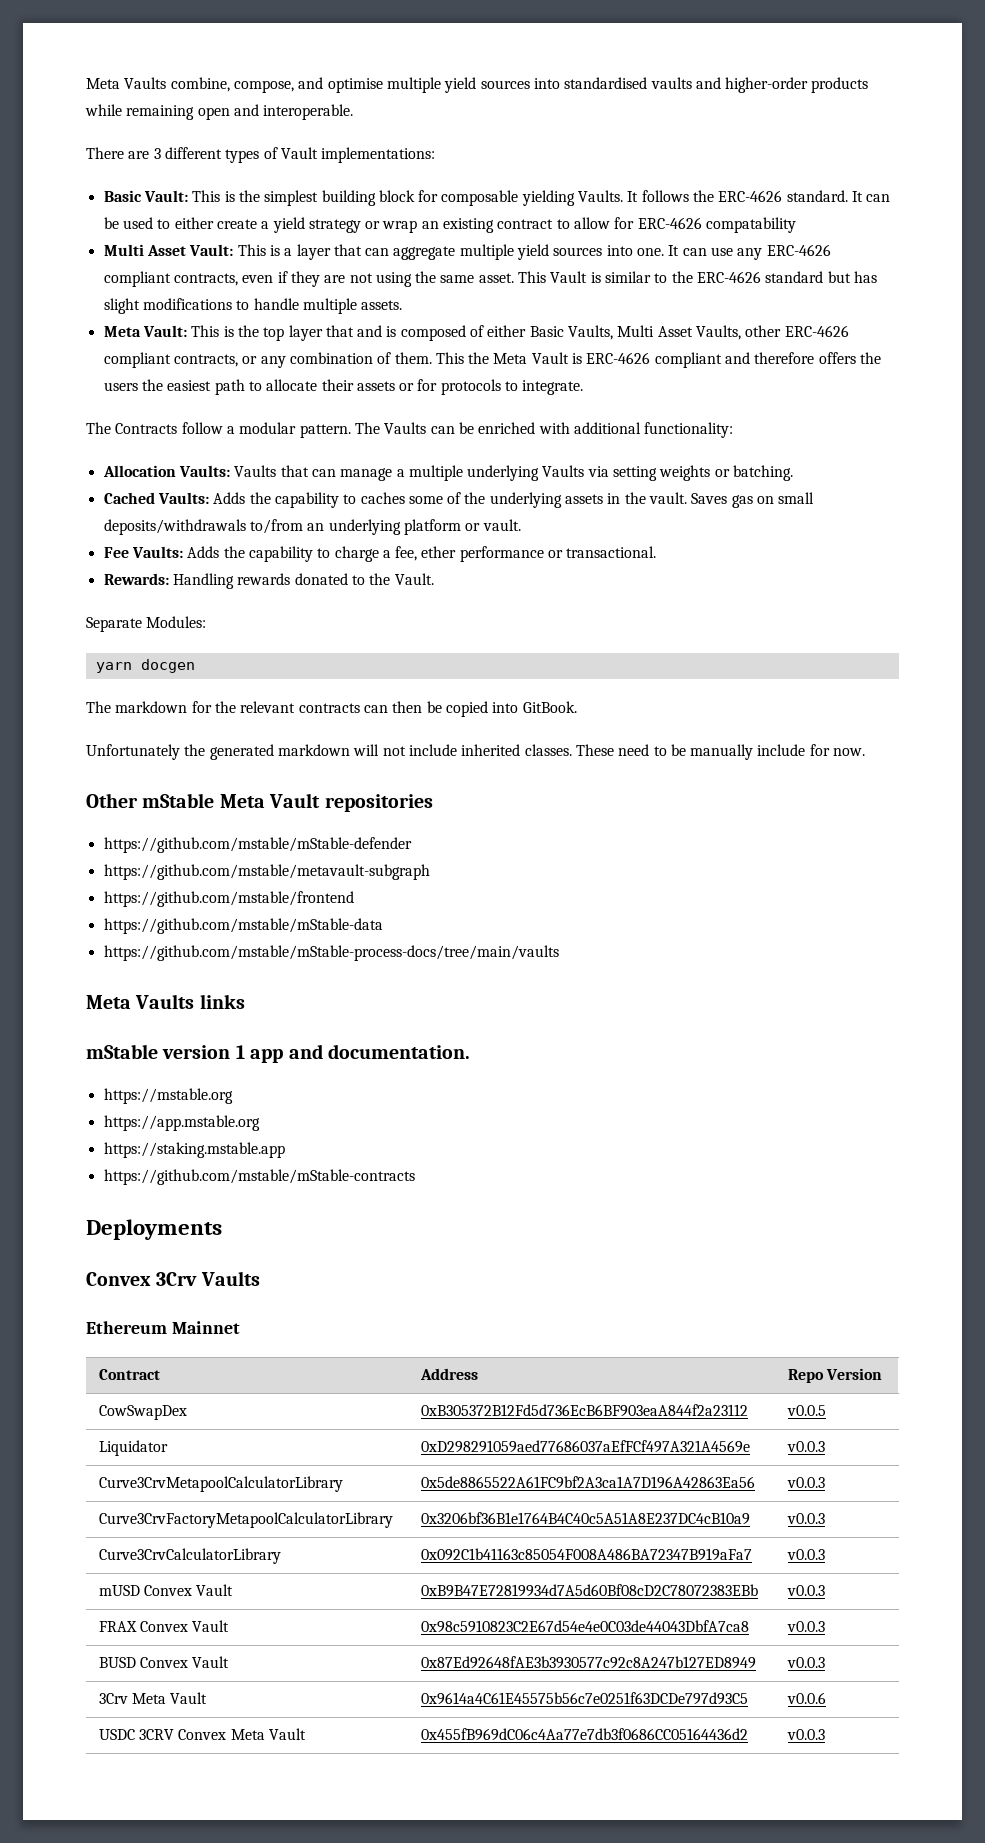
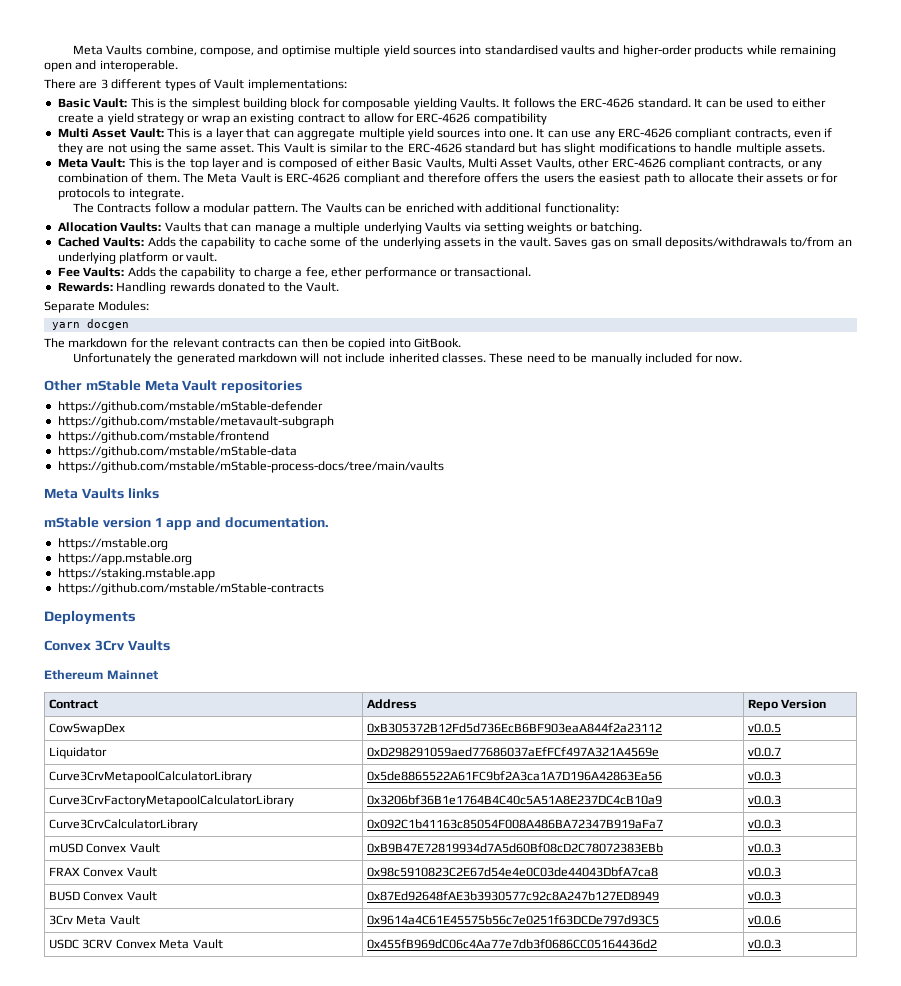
- It can be used to either create a yield strategy or wrap an existing contract to allow for ERC-4626 compatability
+ It can be used to either create a yield strategy or wrap an existing contract to allow for ERC-4626 compatibility
- Meta Vault: This is the top layer that and is composed of either Basic Vaults, Multi Asset Vaults, other ERC-4626 compliant contracts, or any combination of them.
+ Meta Vault: This is the top layer and is composed of either Basic Vaults, Multi Asset Vaults, other ERC-4626 compliant contracts, or any combination of them.
- This the Meta Vault is ERC-4626 compliant and therefore offers the users the easiest path to allocate their assets or for protocols to integrate.
+ The Meta Vault is ERC-4626 compliant and therefore offers the users the easiest path to allocate their assets or for protocols to integrate.
- Cached Vaults: Adds the capability to caches some of the underlying assets in the vault.
+ Cached Vaults: Adds the capability to cache some of the underlying assets in the vault.
- These need to be manually include for now.
+ These need to be manually included for now.
- Liquidator | 0xD298291059aed77686037aEfFCf497A321A4569e | v0.0.3
+ Liquidator | 0xD298291059aed77686037aEfFCf497A321A4569e | v0.0.7

